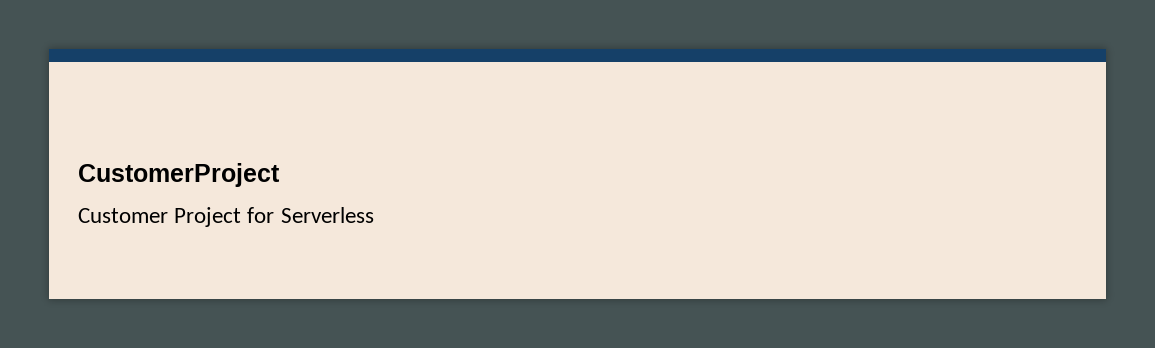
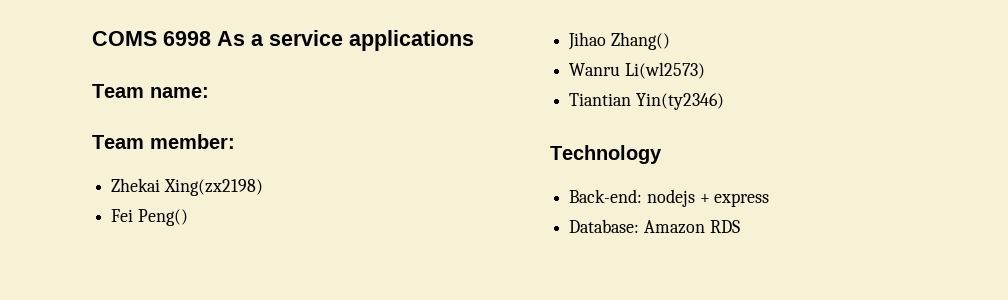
- CustomerProject
- Customer Project for Serverless
+ COMS 6998 As a service applications
+ Team name:
+ Team member:
+ Zhekai Xing(zx2198)
+ Fei Peng()
+ Jihao Zhang()
+ Wanru Li(wl2573)
+ Tiantian Yin(ty2346)
+ Technology
+ Back-end: nodejs + express
+ Database: Amazon RDS

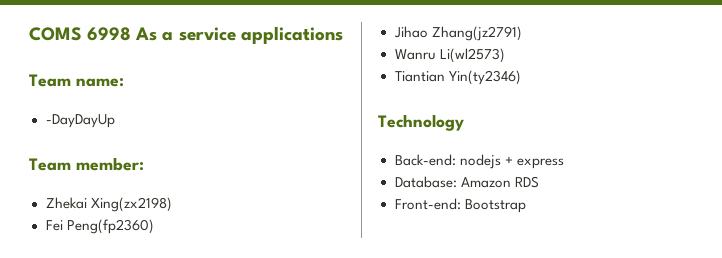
+ -DayDayUp
- Fei Peng()
+ Fei Peng(fp2360)
- Jihao Zhang()
+ Jihao Zhang(jz2791)
+ Front-end: Bootstrap

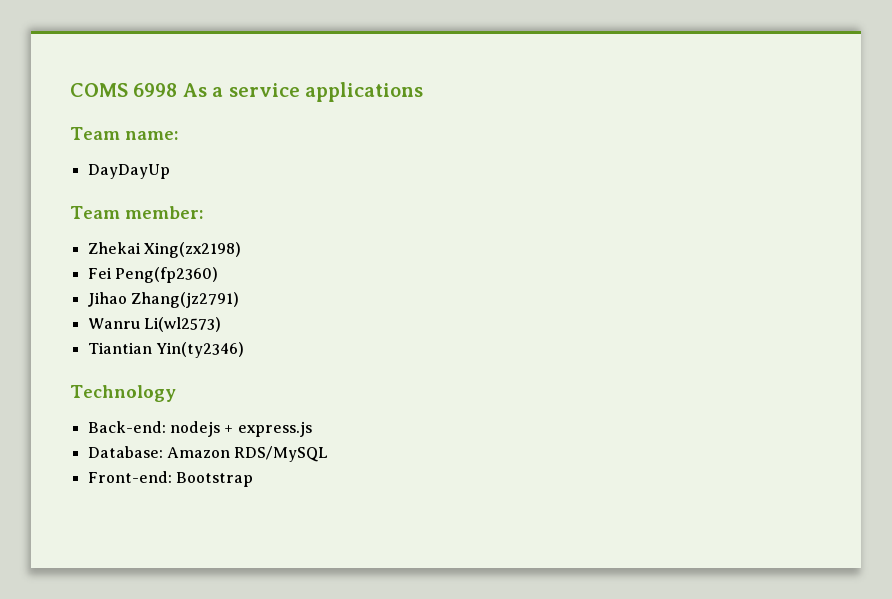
- -DayDayUp
+ DayDayUp
- Back-end: nodejs + express
+ Back-end: nodejs + express.js
- Database: Amazon RDS
+ Database: Amazon RDS/MySQL

